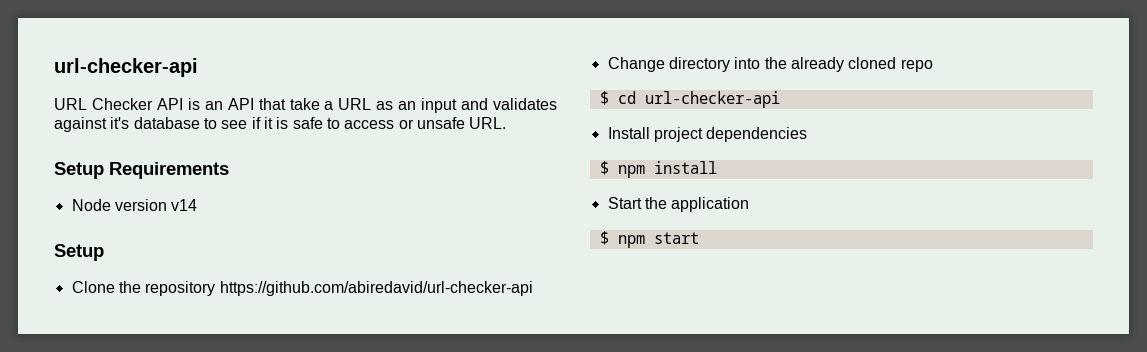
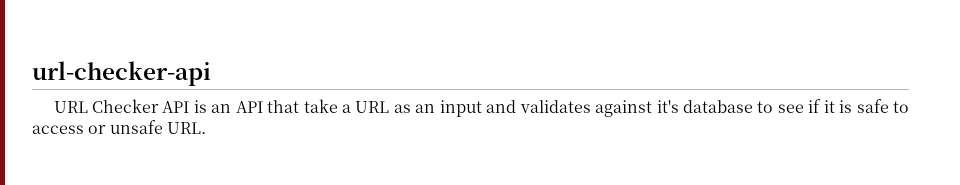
- Setup Requirements
- Node version v14
- Setup
- Clone the repository https://github.com/abiredavid/url-checker-api
- Change directory into the already cloned repo
- $ cd url-checker-api
- Install project dependencies
- $ npm install
- Start the application
- $ npm start

